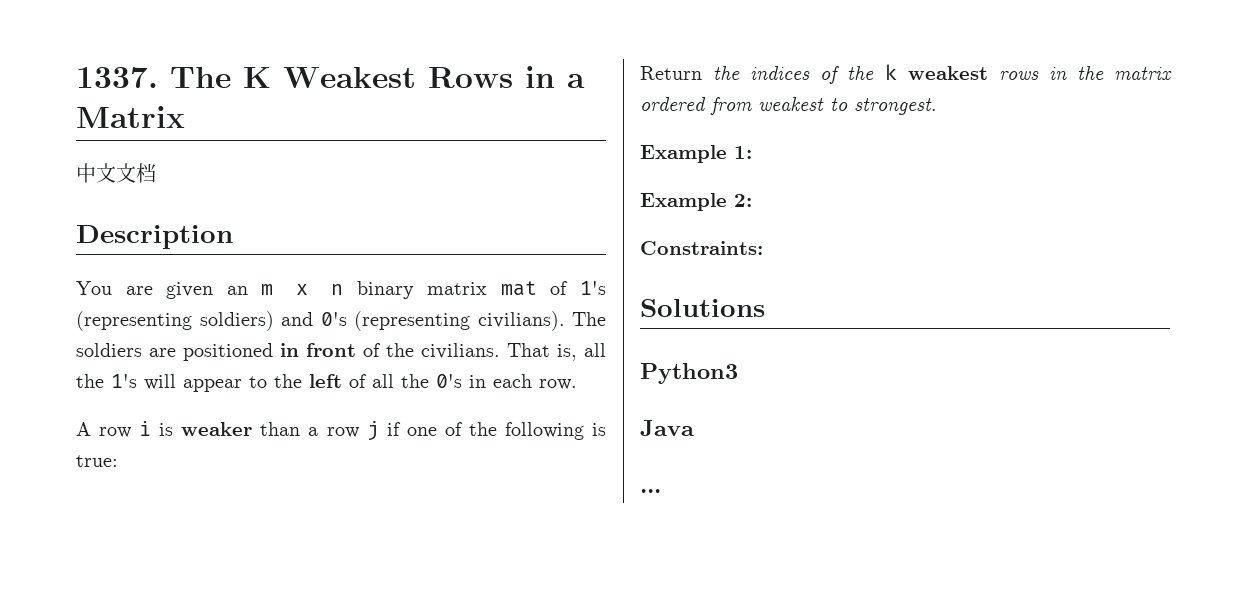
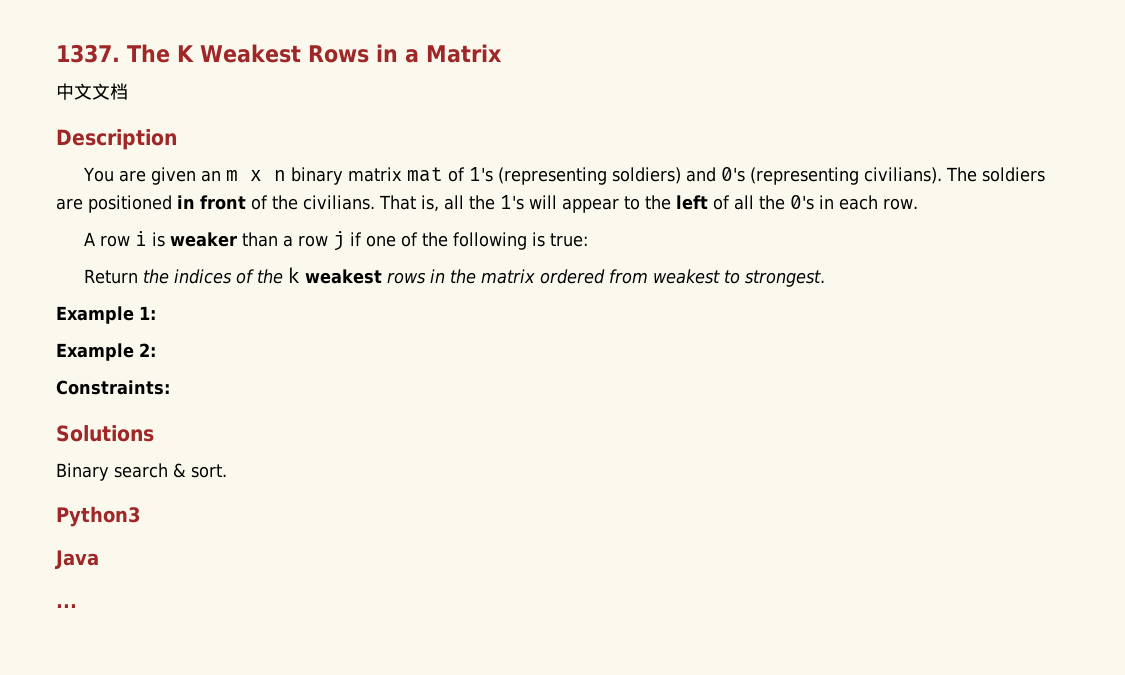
+ Binary search & sort.

